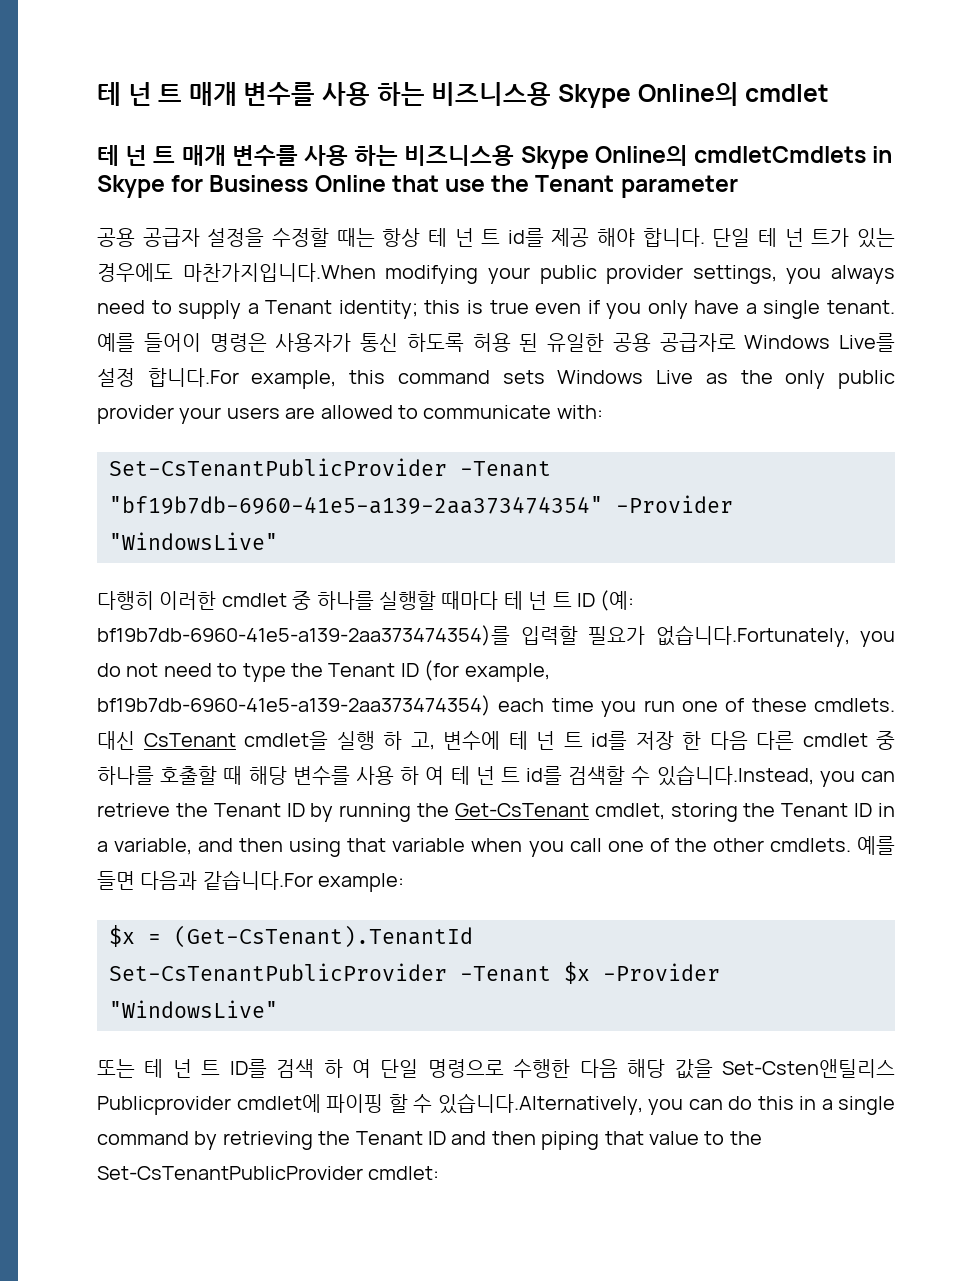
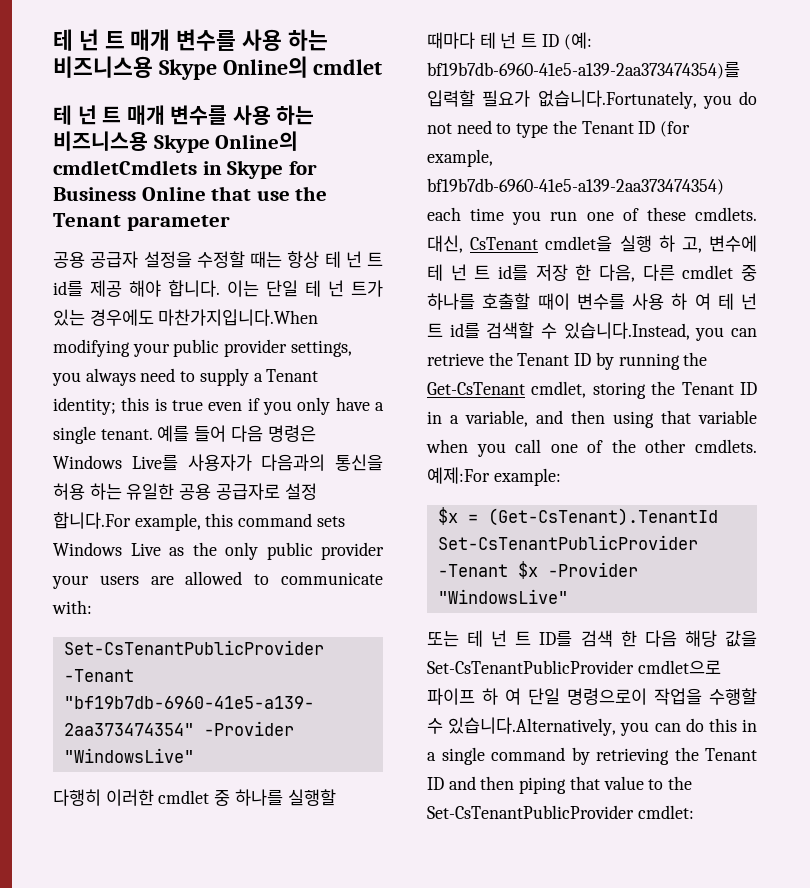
- 단일 테 넌 트가 있는 경우에도 마찬가지입니다.When modifying your public provider settings, you always need to supply a Tenant identity; this is true even if you only have a single tenant.
+ 이는 단일 테 넌 트가 있는 경우에도 마찬가지입니다.When modifying your public provider settings, you always need to supply a Tenant identity; this is true even if you only have a single tenant.
- 예를 들어이 명령은 사용자가 통신 하도록 허용 된 유일한 공용 공급자로 Windows Live를 설정 합니다.For example, this command sets Windows Live as the only public provider your users are allowed to communicate with:
+ 예를 들어 다음 명령은 Windows Live를 사용자가 다음과의 통신을 허용 하는 유일한 공용 공급자로 설정 합니다.For example, this command sets Windows Live as the only public provider your users are allowed to communicate with:
- 대신 CsTenant cmdlet을 실행 하 고, 변수에 테 넌 트 id를 저장 한 다음 다른 cmdlet 중 하나를 호출할 때 해당 변수를 사용 하 여 테 넌 트 id를 검색할 수 있습니다.Instead, you can retrieve the Tenant ID by running the Get-CsTenant cmdlet, storing the Tenant ID in a variable, and then using that variable when you call one of the other cmdlets.
+ 대신, CsTenant cmdlet을 실행 하 고, 변수에 테 넌 트 id를 저장 한 다음, 다른 cmdlet 중 하나를 호출할 때이 변수를 사용 하 여 테 넌 트 id를 검색할 수 있습니다.Instead, you can retrieve the Tenant ID by running the Get-CsTenant cmdlet, storing the Tenant ID in a variable, and then using that variable when you call one of the other cmdlets.
- 예를 들면 다음과 같습니다.For example:
+ 예제:For example:
- 또는 테 넌 트 ID를 검색 하 여 단일 명령으로 수행한 다음 해당 값을 Set-Csten앤틸리스 Publicprovider cmdlet에 파이핑 할 수 있습니다.Alternatively, you can do this in a single command by retrieving the Tenant ID and then piping that value to the Set-CsTenantPublicProvider cmdlet:
+ 또는 테 넌 트 ID를 검색 한 다음 해당 값을 Set-CsTenantPublicProvider cmdlet으로 파이프 하 여 단일 명령으로이 작업을 수행할 수 있습니다.Alternatively, you can do this in a single command by retrieving the Tenant ID and then piping that value to the Set-CsTenantPublicProvider cmdlet:

